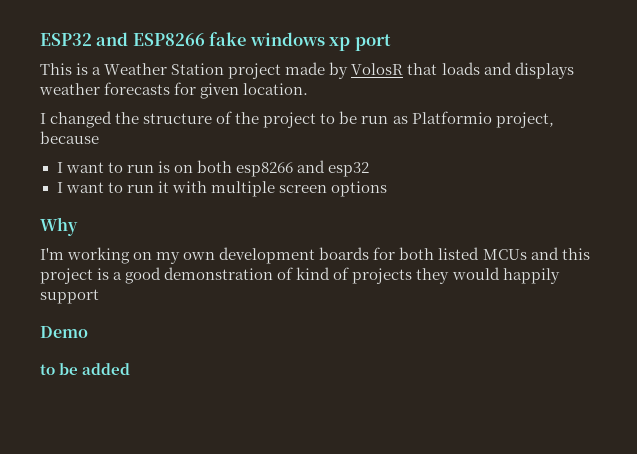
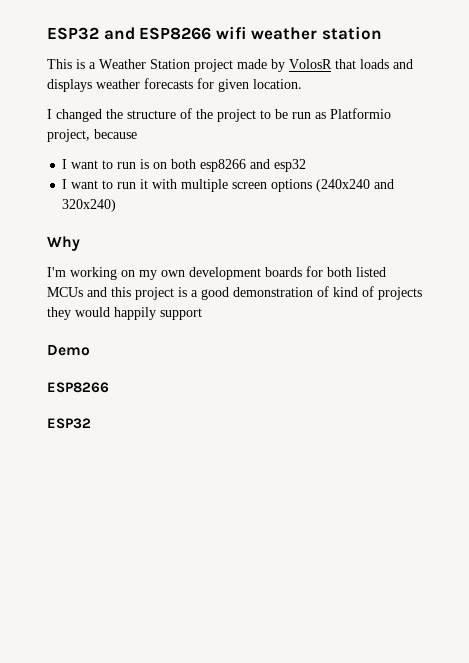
- ESP32 and ESP8266 fake windows xp port
+ ESP32 and ESP8266 wifi weather station
- I want to run it with multiple screen options
+ I want to run it with multiple screen options (240x240 and 320x240)
  Demo
- to be added
+ ESP8266
+ ESP32

